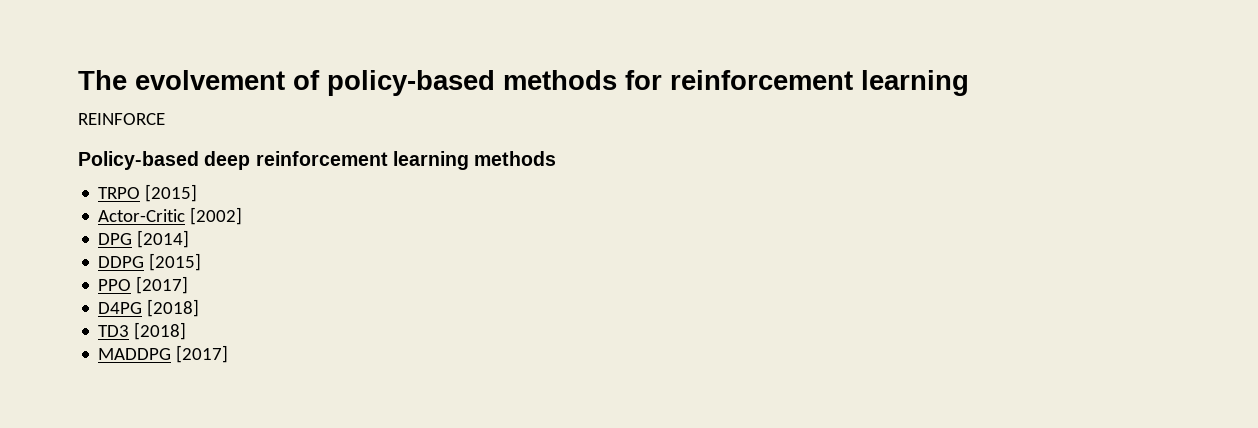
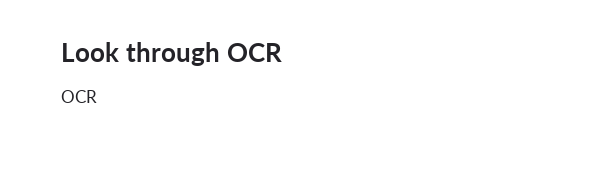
- The evolvement of policy-based methods for reinforcement learning
- REINFORCE
- Policy-based deep reinforcement learning methods
- TRPO [2015]
- Actor-Critic [2002]
- DPG [2014]
- DDPG [2015]
- PPO [2017]
- D4PG [2018]
- TD3 [2018]
- MADDPG [2017]
+ Look through OCR
+ OCR

